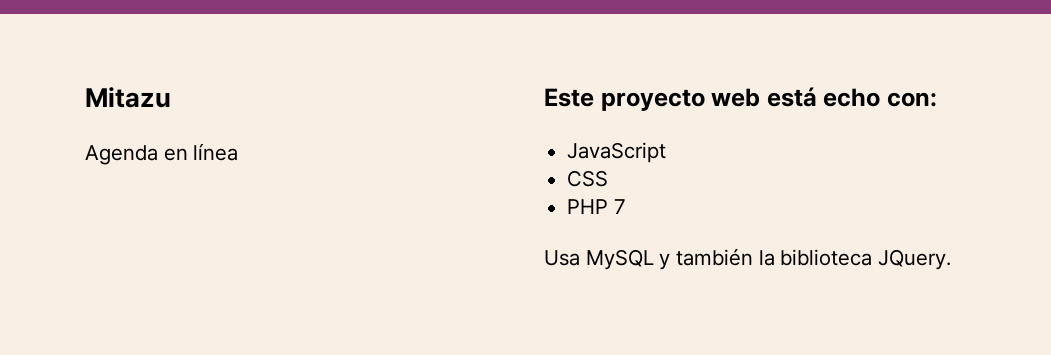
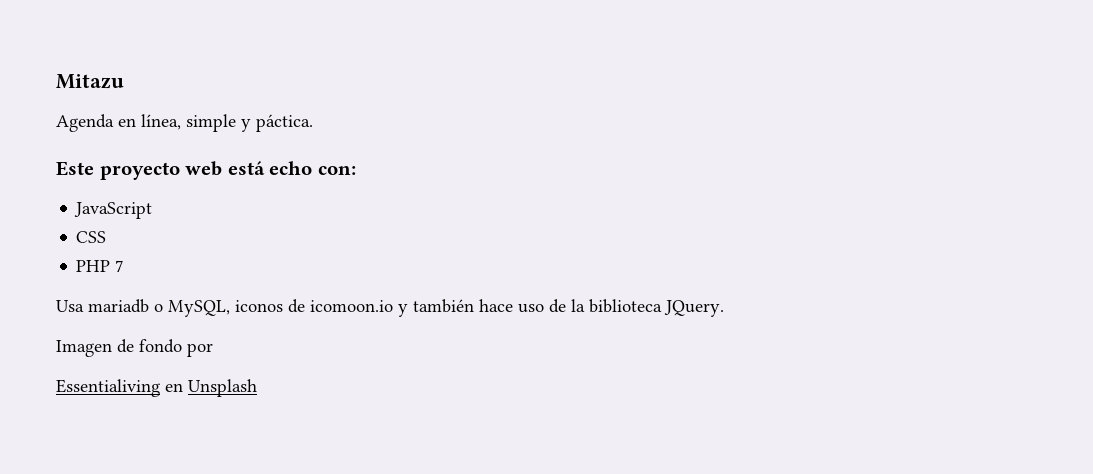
- Agenda en línea
+ Agenda en línea, simple y páctica.
- Usa MySQL y también la biblioteca JQuery.
+ Usa mariadb o MySQL, iconos de icomoon.io y también hace uso de la biblioteca JQuery.
+ Imagen de fondo por
+ Essentialiving en Unsplash

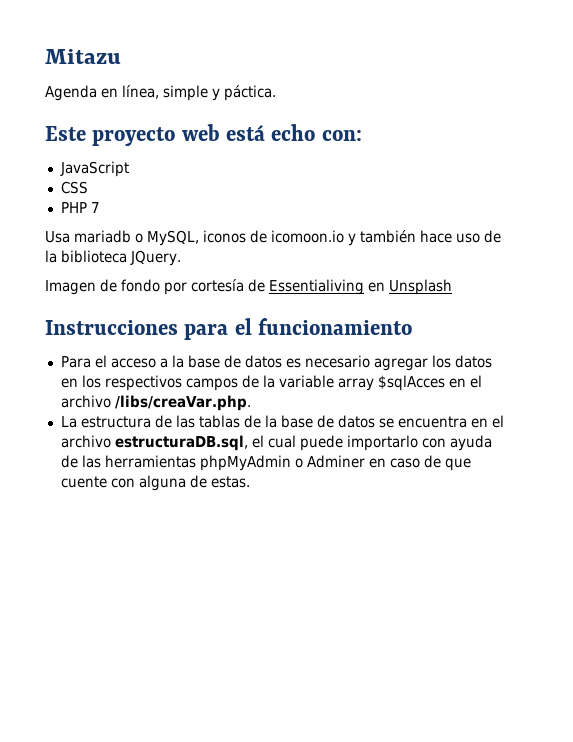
- Imagen de fondo por
- Essentialiving en Unsplash
+ Imagen de fondo por cortesía de Essentialiving en Unsplash
+ Instrucciones para el funcionamiento
+ Para el acceso a la base de datos es necesario agregar los datos en los respectivos campos de la variable array $sqlAcces en el archivo /libs/creaVar.php.
+ La estructura de las tablas de la base de datos se encuentra en el archivo estructuraDB.sql, el cual puede importarlo con ayuda de las herramientas phpMyAdmin o Adminer en caso de que cuente con alguna de estas.

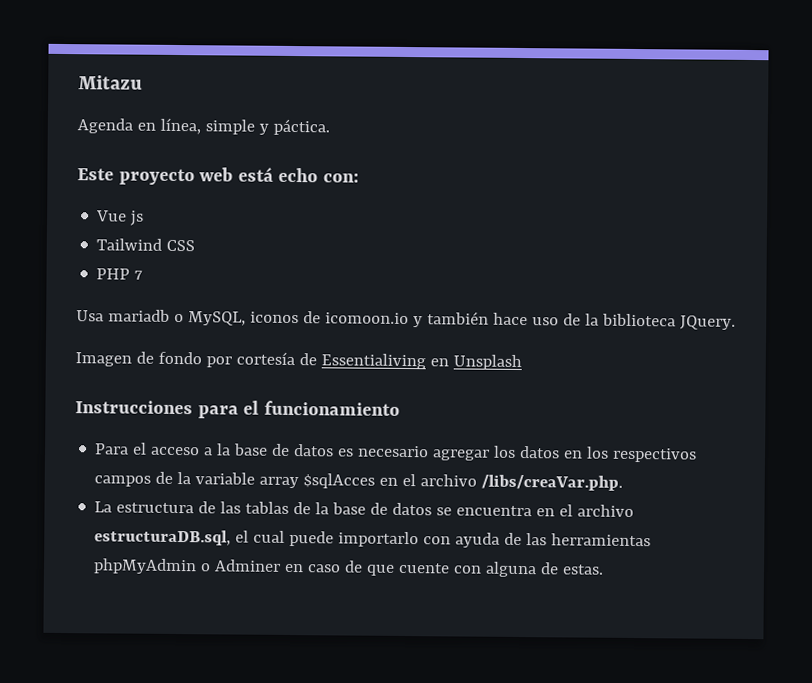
- JavaScript
- CSS
+ Vue js
+ Tailwind CSS

